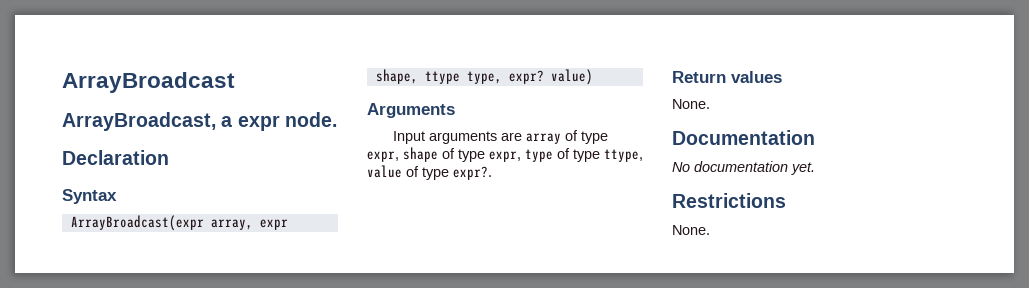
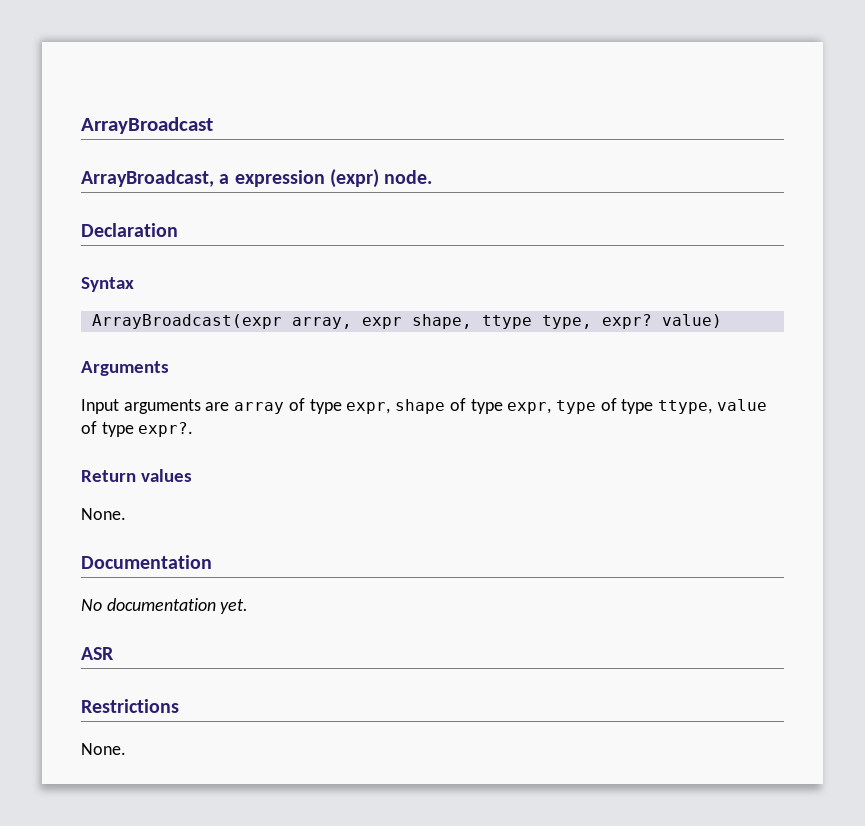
- ArrayBroadcast, a expr node.
+ ArrayBroadcast, a expression (expr) node.
+ ASR

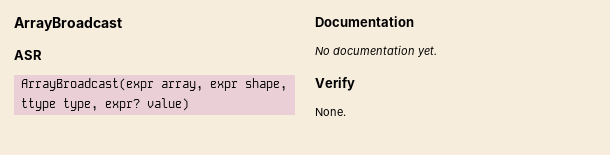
- ArrayBroadcast, a expression (expr) node.
- Declaration
- Syntax
+ ASR
- Arguments
- Input arguments are array of type expr, shape of type expr, type of type ttype, value of type expr?.
- Return values
- None.
- ASR
- Restrictions
+ Verify

